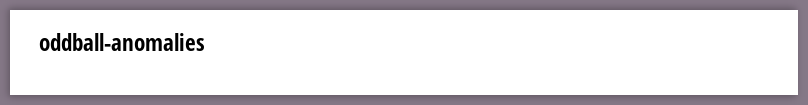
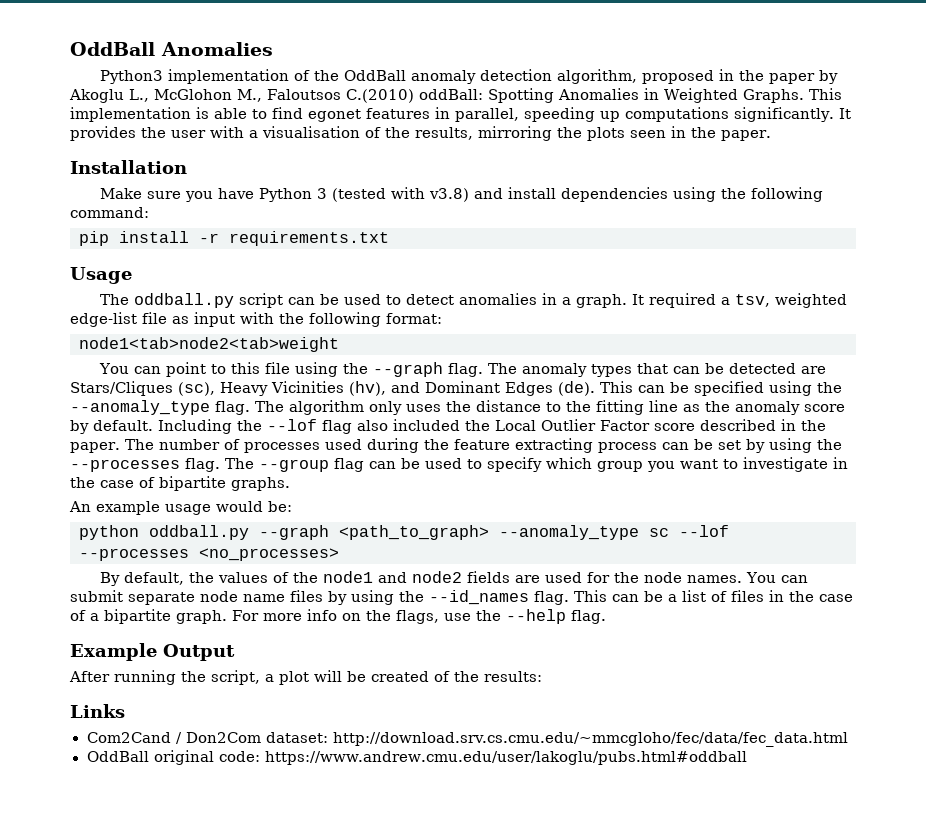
- oddball-anomalies
+ OddBall Anomalies
+ Python3 implementation of the OddBall anomaly detection algorithm, proposed in the paper by Akoglu L., McGlohon M., Faloutsos C.(2010) oddBall: Spotting Anomalies in Weighted Graphs. This implementation is able to find egonet features in parallel, speeding up computations significantly. It provides the user with a visualisation of the results, mirroring the plots seen in the paper.
+ Installation
+ Make sure you have Python 3 (tested with v3.8) and install dependencies using the following command:
+ pip install -r requirements.txt
+ Usage
+ The oddball.py script can be used to detect anomalies in a graph. It required a tsv, weighted edge-list file as input with the following format:
+ node1<tab>node2<tab>weight
+ You can point to this file using the --graph flag. The anomaly types that can be detected are Stars/Cliques (sc), Heavy Vicinities (hv), and Dominant Edges (de). This can be specified using the --anomaly_type flag. The algorithm only uses the distance to the fitting line as the anomaly score by default. Including the --lof flag also included the Local Outlier Factor score described in the paper. The number of processes used during the feature extracting process can be set by using the --processes flag. The --group flag can be used to specify which group you want to investigate in the case of bipartite graphs.
+ An example usage would be:
+ python oddball.py --graph <path_to_graph> --anomaly_type sc --lof --processes <no_processes>
+ By default, the values of the node1 and node2 fields are used for the node names. You can submit separate node name files by using the --id_names flag. This can be a list of files in the case of a bipartite graph. For more info on the flags, use the --help flag.
+ Example Output
+ After running the script, a plot will be created of the results:
+ Links
+ Com2Cand / Don2Com dataset: http://download.srv.cs.cmu.edu/~mmcgloho/fec/data/fec_data.html
+ OddBall original code: https://www.andrew.cmu.edu/user/lakoglu/pubs.html#oddball

